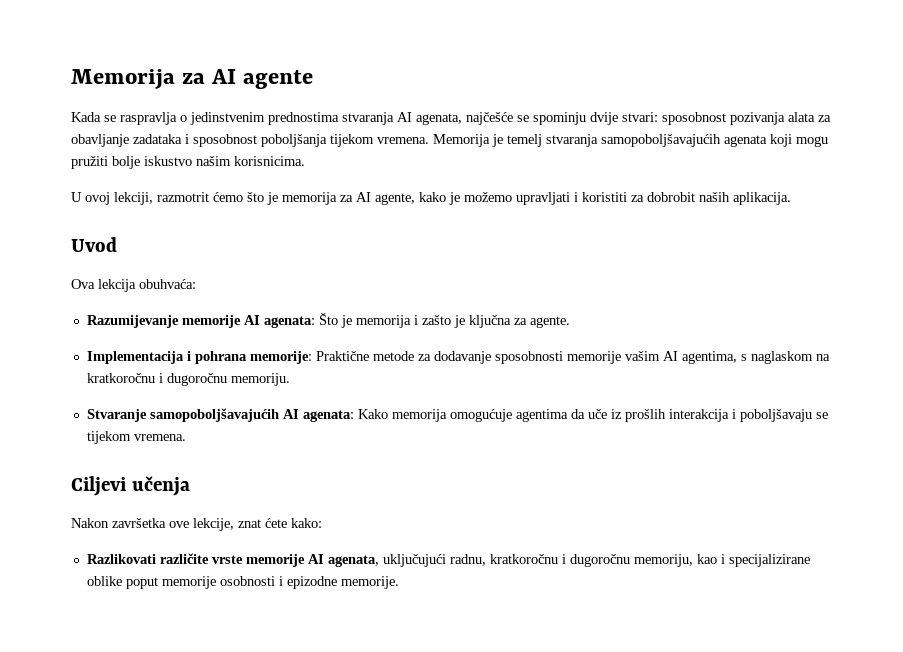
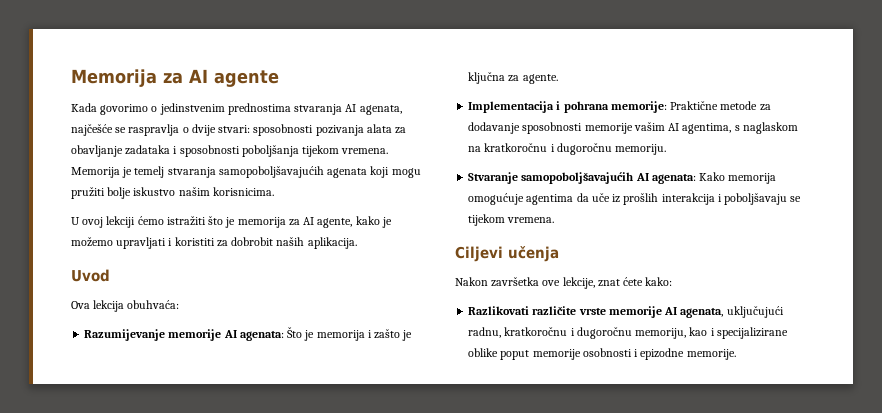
- Kada se raspravlja o jedinstvenim prednostima stvaranja AI agenata, najčešće se spominju dvije stvari: sposobnost pozivanja alata za obavljanje zadataka i sposobnost poboljšanja tijekom vremena.
+ Kada govorimo o jedinstvenim prednostima stvaranja AI agenata, najčešće se raspravlja o dvije stvari: sposobnosti pozivanja alata za obavljanje zadataka i sposobnosti poboljšanja tijekom vremena.
- U ovoj lekciji, razmotrit ćemo što je memorija za AI agente, kako je možemo upravljati i koristiti za dobrobit naših aplikacija.
+ U ovoj lekciji ćemo istražiti što je memorija za AI agente, kako je možemo upravljati i koristiti za dobrobit naših aplikacija.

